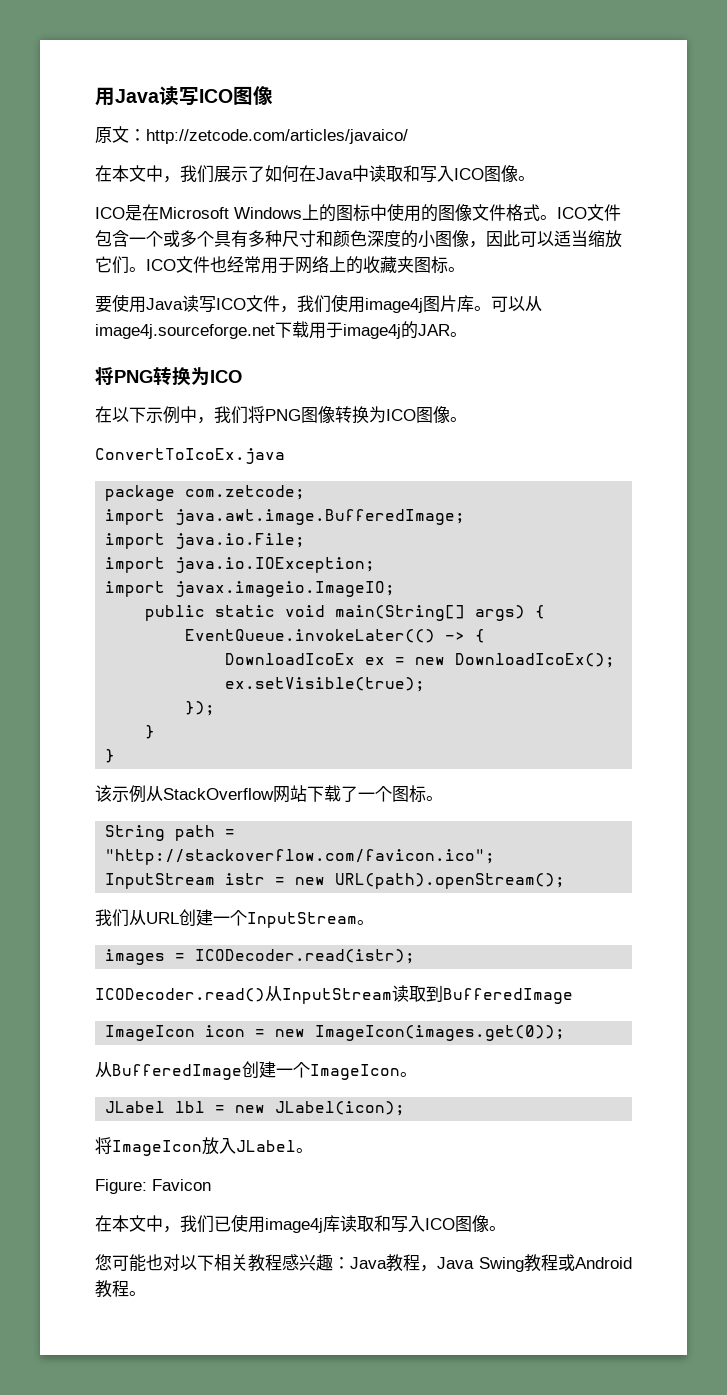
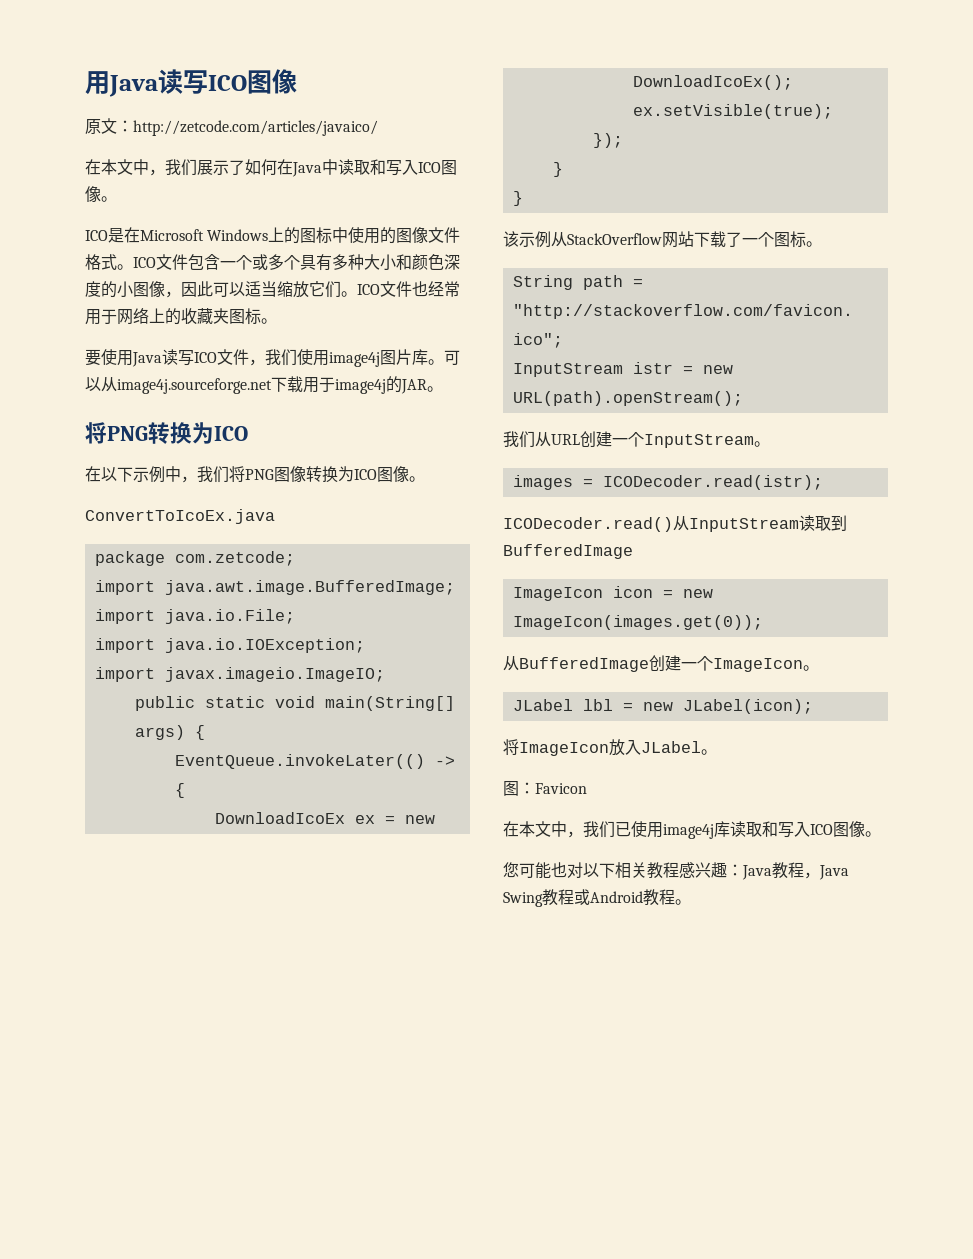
- ICO文件包含一个或多个具有多种尺寸和颜色深度的小图像，因此可以适当缩放它们。
+ ICO文件包含一个或多个具有多种大小和颜色深度的小图像，因此可以适当缩放它们。
- Figure: Favicon
+ 图：Favicon

